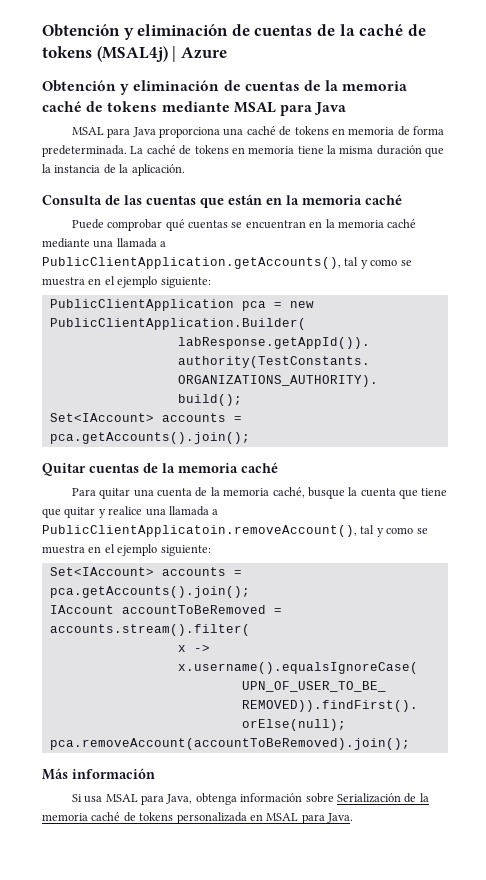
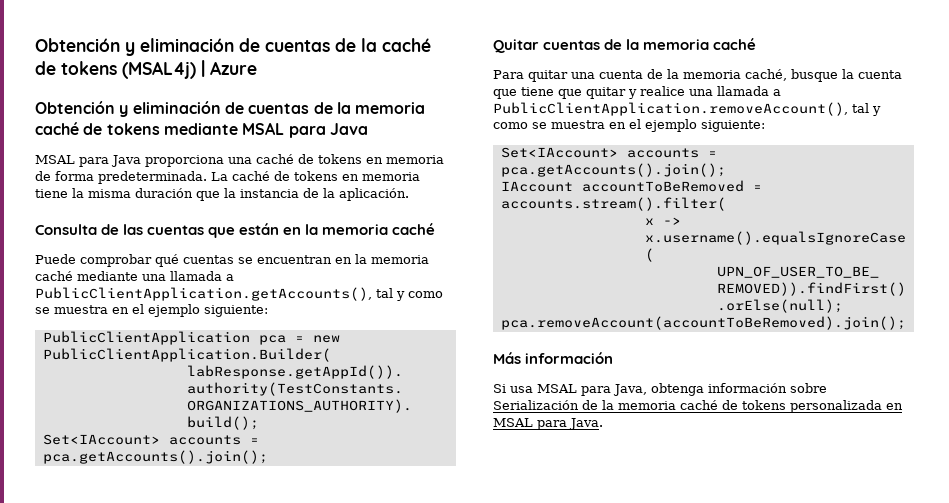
- Para quitar una cuenta de la memoria caché, busque la cuenta que tiene que quitar y realice una llamada a PublicClientApplicatoin.removeAccount(), tal y como se muestra en el ejemplo siguiente:
+ Para quitar una cuenta de la memoria caché, busque la cuenta que tiene que quitar y realice una llamada a PublicClientApplication.removeAccount(), tal y como se muestra en el ejemplo siguiente:

